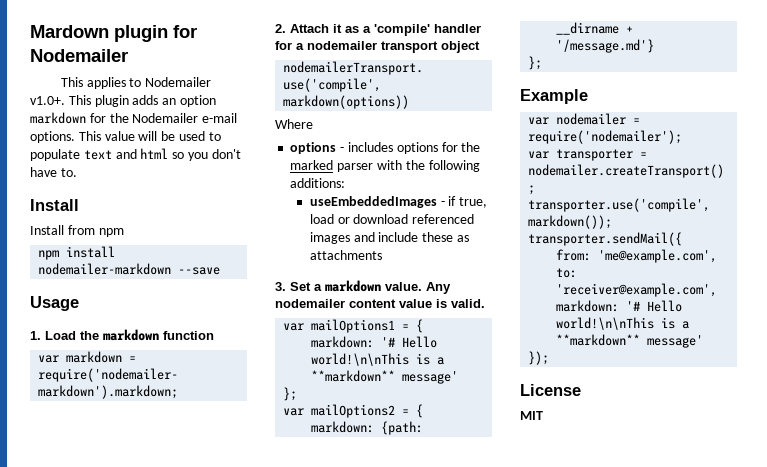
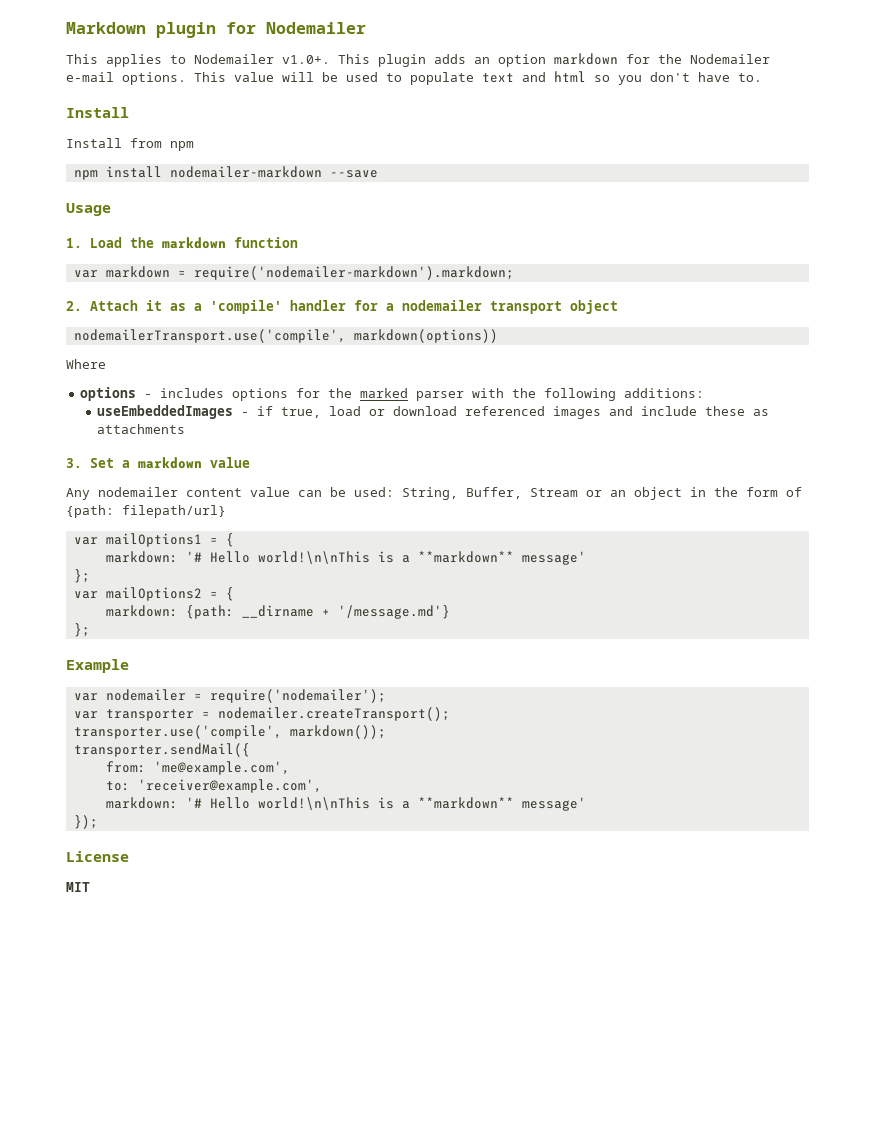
- Mardown plugin for Nodemailer
+ Markdown plugin for Nodemailer
- 3. Set a markdown value. Any nodemailer content value is valid.
+ 3. Set a markdown value
+ Any nodemailer content value can be used: String, Buffer, Stream or an object in the form of {path: filepath/url}

